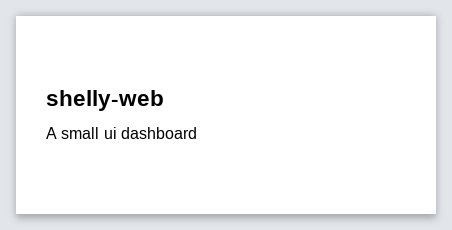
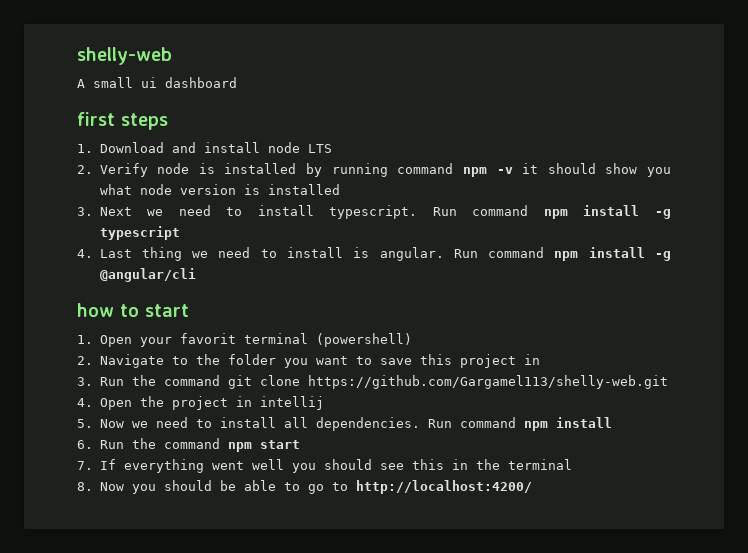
+ first steps
+ 1. Download and install node LTS
+ 2. Verify node is installed by running command npm -v it should show you what node version is installed
+ 3. Next we need to install typescript. Run command npm install -g typescript
+ 4. Last thing we need to install is angular. Run command npm install -g @angular/cli
+ how to start
+ 1. Open your favorit terminal (powershell)
+ 2. Navigate to the folder you want to save this project in
+ 3. Run the command git clone https://github.com/Gargamel113/shelly-web.git
+ 4. Open the project in intellij
+ 5. Now we need to install all dependencies. Run command npm install
+ 6. Run the command npm start
+ 7. If everything went well you should see this in the terminal
+ 8. Now you should be able to go to http://localhost:4200/

